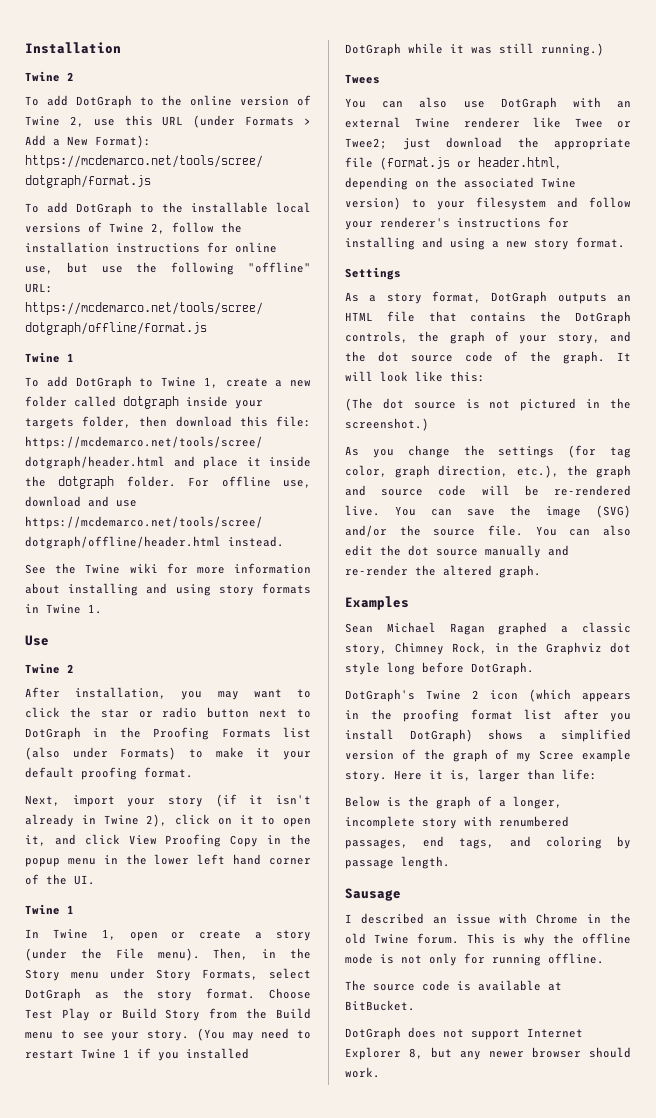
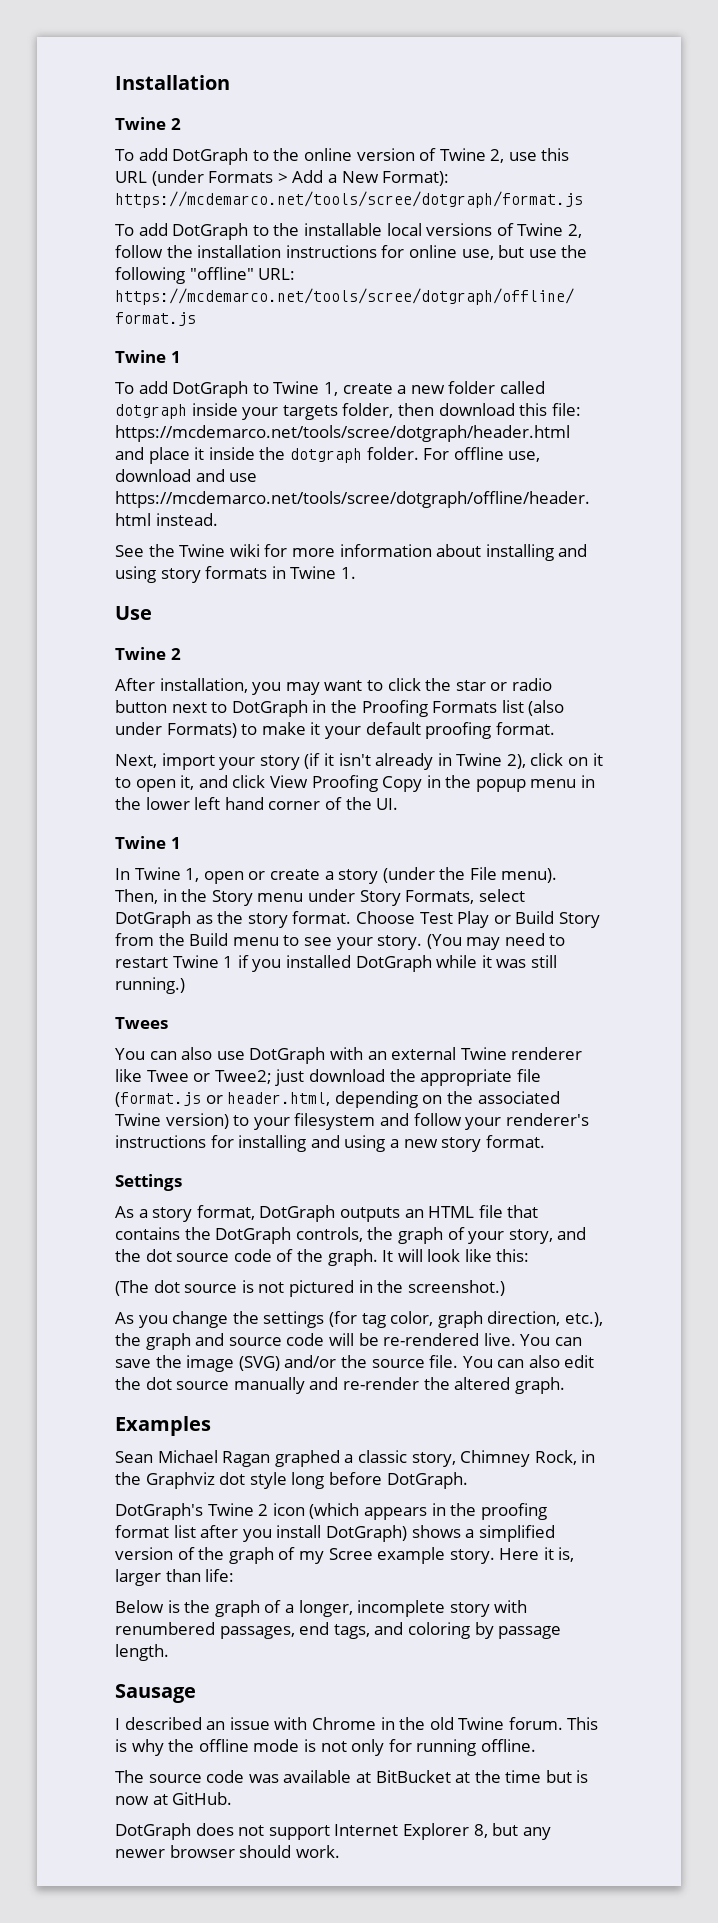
- The source code is available at BitBucket.
+ The source code was available at BitBucket at the time but is now at GitHub.

